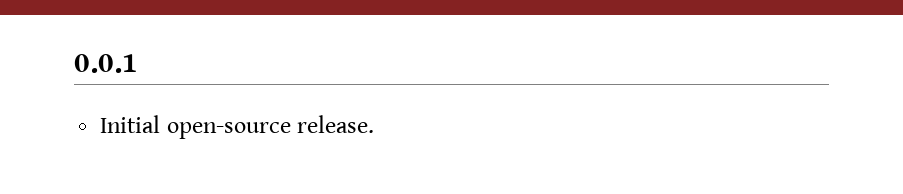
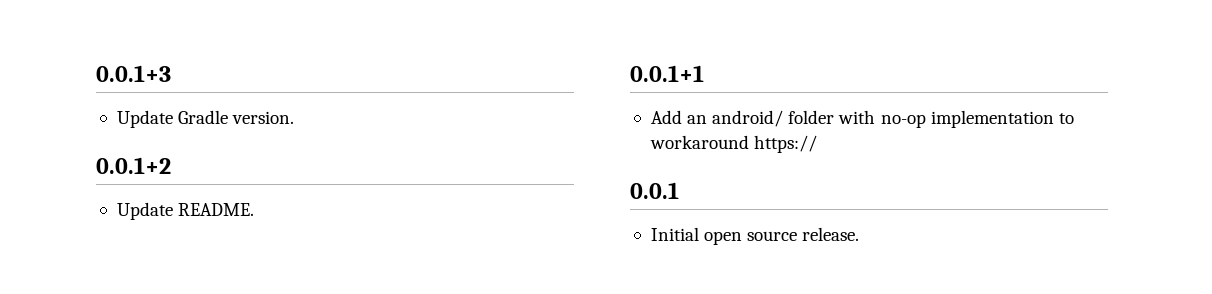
+ 0.0.1+3
+ Update Gradle version.
+ 0.0.1+2
+ Update README.
+ 0.0.1+1
+ Add an android/ folder with no-op implementation to workaround https://
- Initial open-source release.
+ Initial open source release.

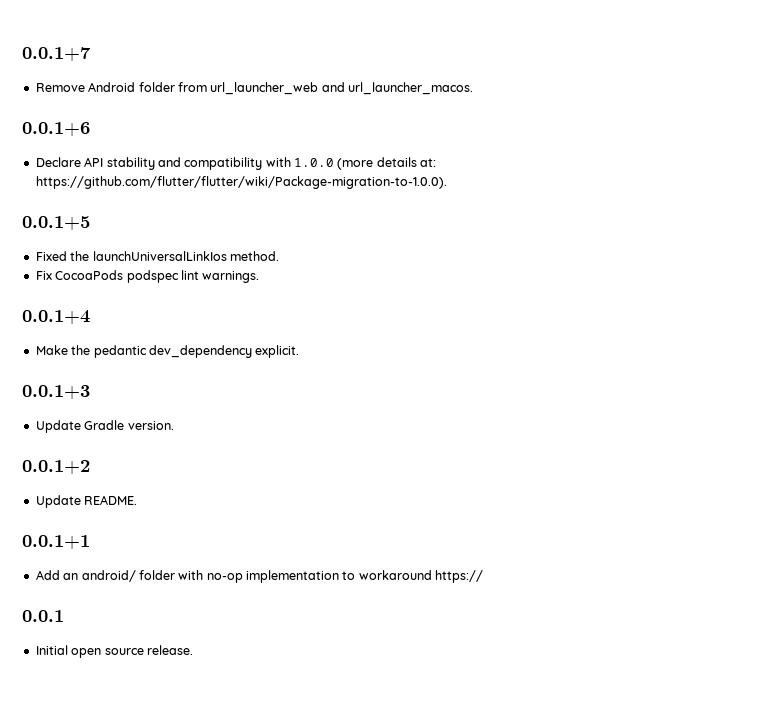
+ 0.0.1+7
+ Remove Android folder from url_launcher_web and url_launcher_macos.
+ 0.0.1+6
+ Declare API stability and compatibility with 1.0.0 (more details at: https://github.com/flutter/flutter/wiki/Package-migration-to-1.0.0).
+ 0.0.1+5
+ Fixed the launchUniversalLinkIos method.
+ Fix CocoaPods podspec lint warnings.
+ 0.0.1+4
+ Make the pedantic dev_dependency explicit.

